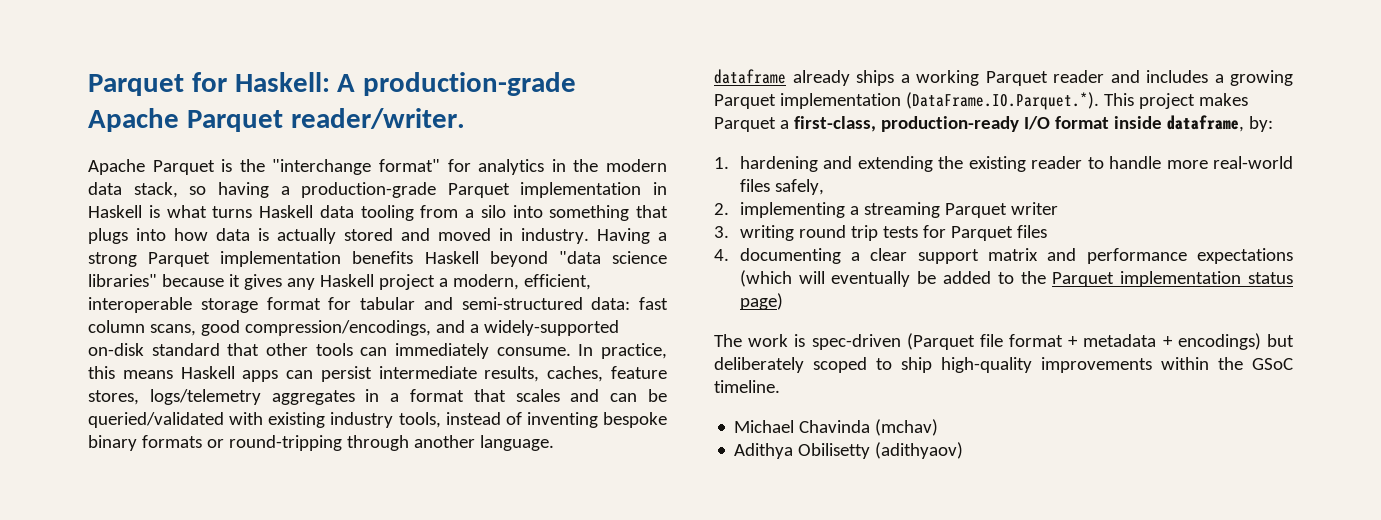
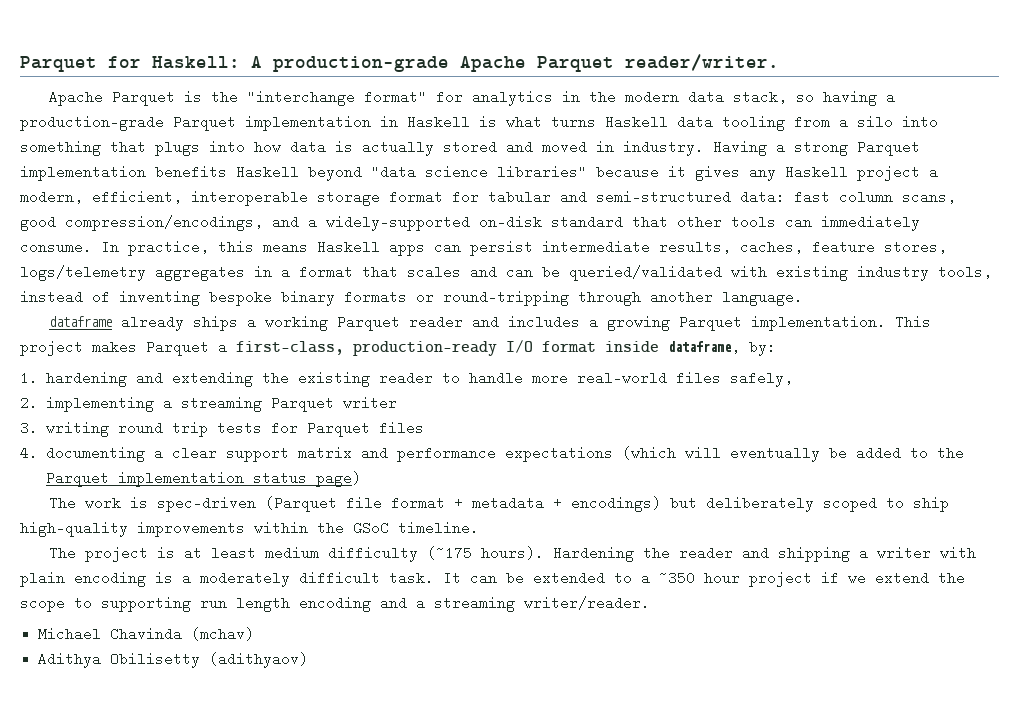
- dataframe already ships a working Parquet reader and includes a growing Parquet implementation (DataFrame.IO.Parquet.*). This project makes Parquet a first-class, production-ready I/O format inside dataframe, by:
+ dataframe already ships a working Parquet reader and includes a growing Parquet implementation. This project makes Parquet a first-class, production-ready I/O format inside dataframe, by:
+ The project is at least medium difficulty (~175 hours). Hardening the reader and shipping a writer with plain encoding is a moderately difficult task. It can be extended to a ~350 hour project if we extend the scope to supporting run length encoding and a streaming writer/reader.

